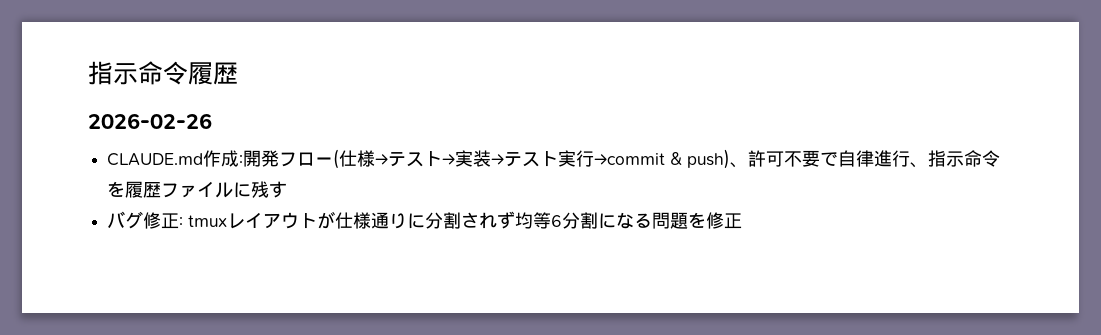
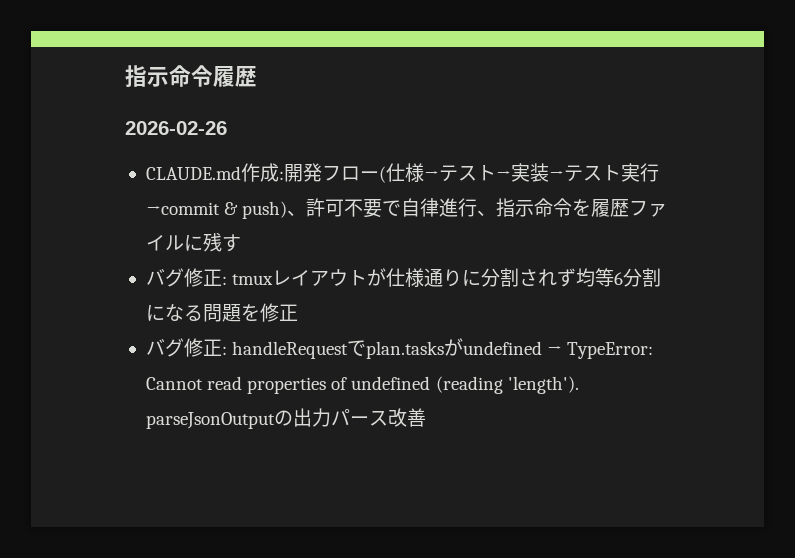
+ バグ修正: handleRequestでplan.tasksがundefined → TypeError: Cannot read properties of undefined (reading 'length'). parseJsonOutputの出力パース改善

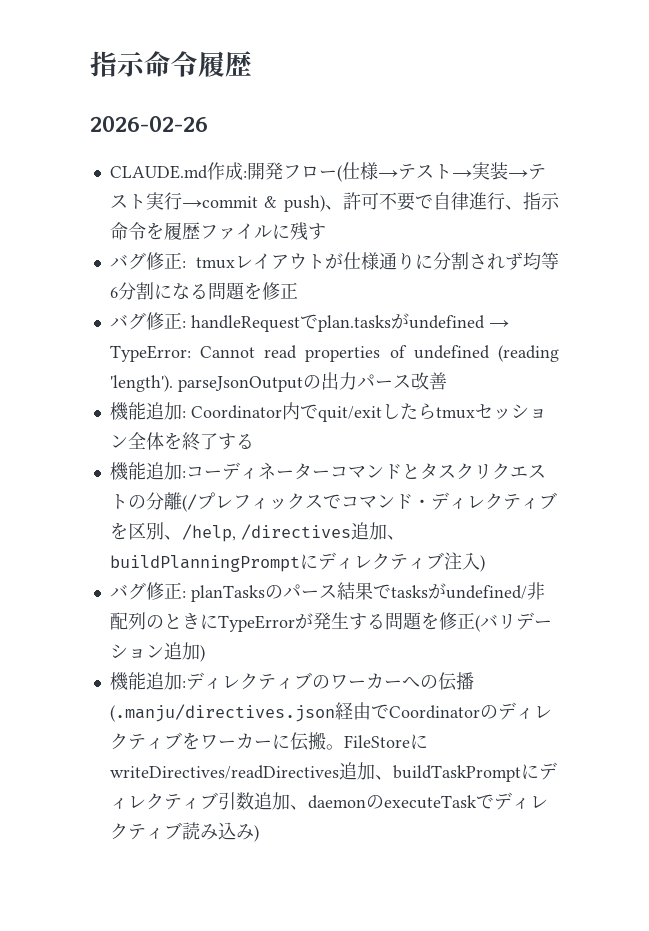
+ 機能追加: Coordinator内でquit/exitしたらtmuxセッション全体を終了する
+ 機能追加:コーディネーターコマンドとタスクリクエストの分離(/プレフィックスでコマンド・ディレクティブを区別、/help, /directives追加、buildPlanningPromptにディレクティブ注入)
+ バグ修正: planTasksのパース結果でtasksがundefined/非配列のときにTypeErrorが発生する問題を修正(バリデーション追加)
+ 機能追加:ディレクティブのワーカーへの伝播(.manju/directives.json経由でCoordinatorのディレクティブをワーカーに伝搬。FileStoreにwriteDirectives/readDirectives追加、buildTaskPromptにディレクティブ引数追加、daemonのexecuteTaskでディレクティブ読み込み)

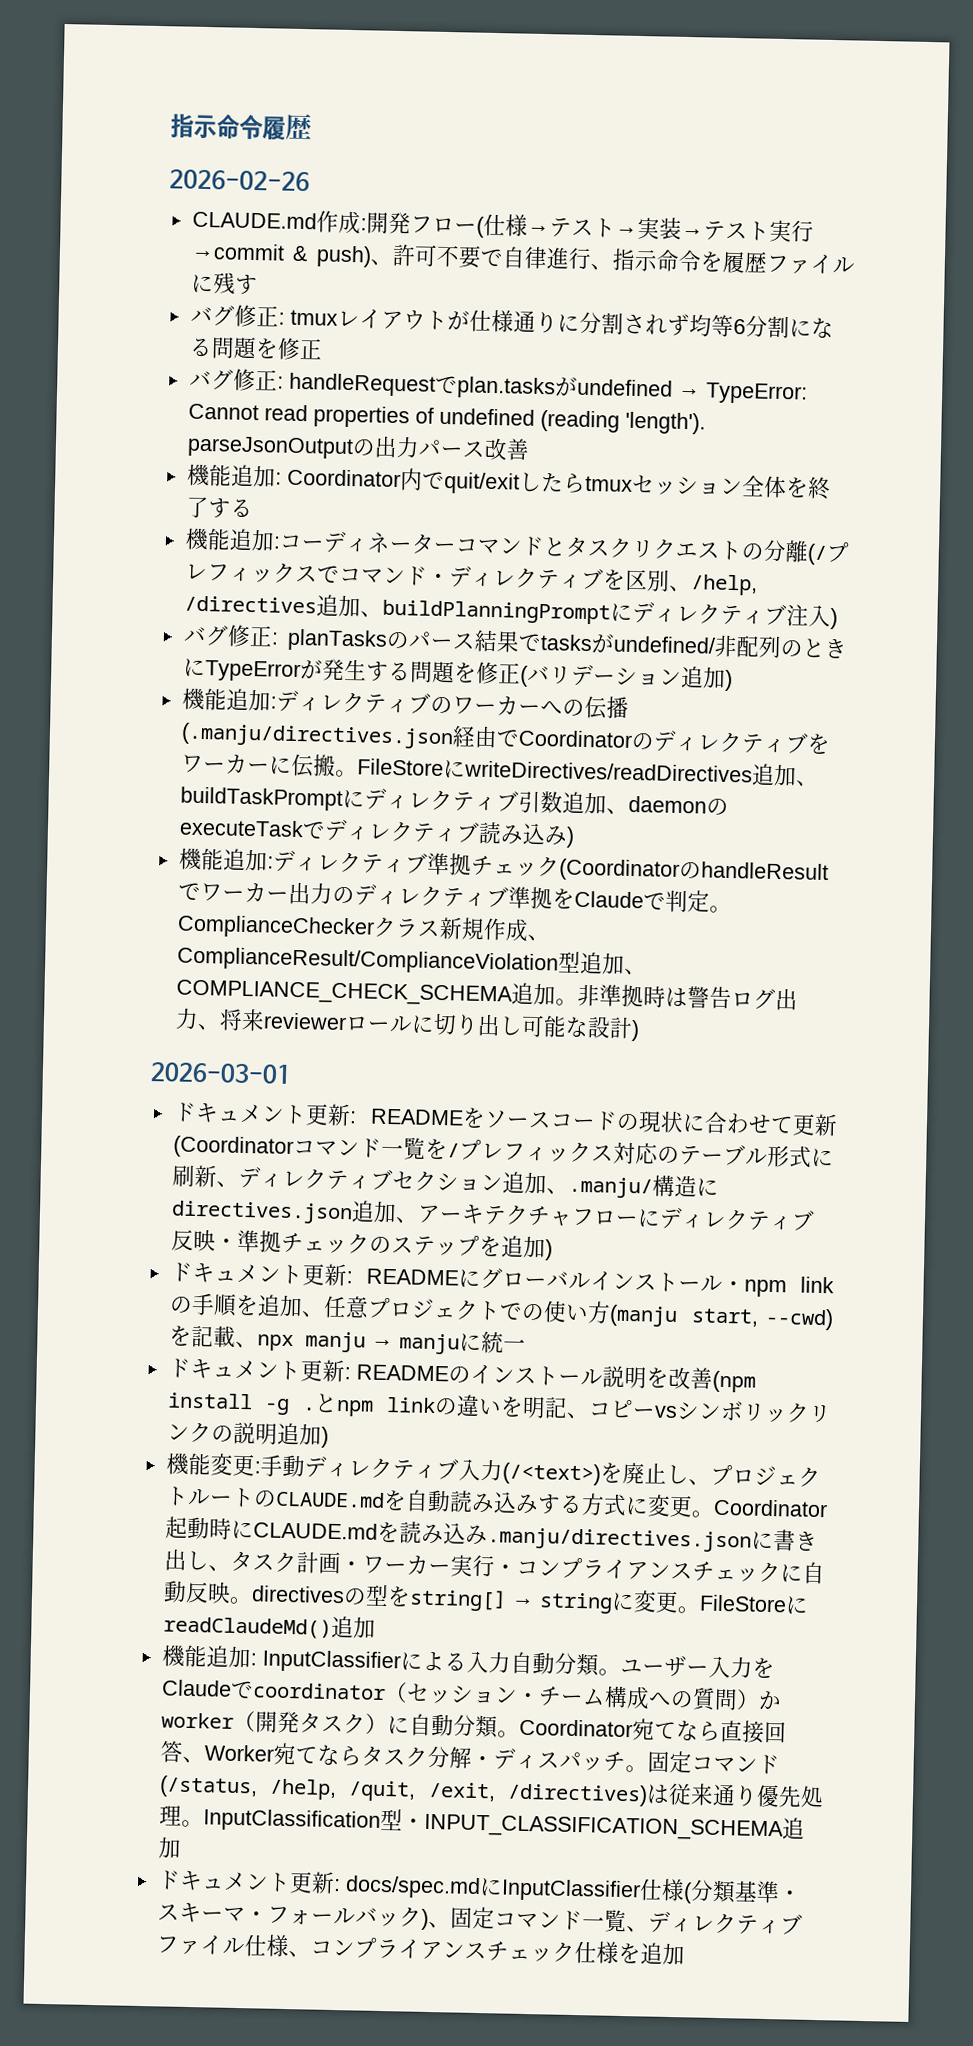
+ 機能追加:ディレクティブ準拠チェック(CoordinatorのhandleResultでワーカー出力のディレクティブ準拠をClaudeで判定。ComplianceCheckerクラス新規作成、ComplianceResult/ComplianceViolation型追加、COMPLIANCE_CHECK_SCHEMA追加。非準拠時は警告ログ出力、将来reviewerロールに切り出し可能な設計)
+ 2026-03-01
+ ドキュメント更新: READMEをソースコードの現状に合わせて更新(Coordinatorコマンド一覧を/プレフィックス対応のテーブル形式に刷新、ディレクティブセクション追加、.manju/構造にdirectives.json追加、アーキテクチャフローにディレクティブ反映・準拠チェックのステップを追加)
+ ドキュメント更新: READMEにグローバルインストール・npm linkの手順を追加、任意プロジェクトでの使い方(manju start, --cwd)を記載、npx manju → manjuに統一
+ ドキュメント更新: READMEのインストール説明を改善(npm install -g .とnpm linkの違いを明記、コピーvsシンボリックリンクの説明追加)
+ 機能変更:手動ディレクティブ入力(/<text>)を廃止し、プロジェクトルートのCLAUDE.mdを自動読み込みする方式に変更。Coordinator起動時にCLAUDE.mdを読み込み.manju/directives.jsonに書き出し、タスク計画・ワーカー実行・コンプライアンスチェックに自動反映。directivesの型をstring[] → stringに変更。FileStoreにreadClaudeMd()追加
+ 機能追加: InputClassifierによる入力自動分類。ユーザー入力をClaudeでcoordinator（セッション・チーム構成への質問）かworker（開発タスク）に自動分類。Coordinator宛てなら直接回答、Worker宛てならタスク分解・ディスパッチ。固定コマンド(/status, /help, /quit, /exit, /directives)は従来通り優先処理。InputClassification型・INPUT_CLASSIFICATION_SCHEMA追加
+ ドキュメント更新: docs/spec.mdにInputClassifier仕様(分類基準・スキーマ・フォールバック)、固定コマンド一覧、ディレクティブファイル仕様、コンプライアンスチェック仕様を追加

